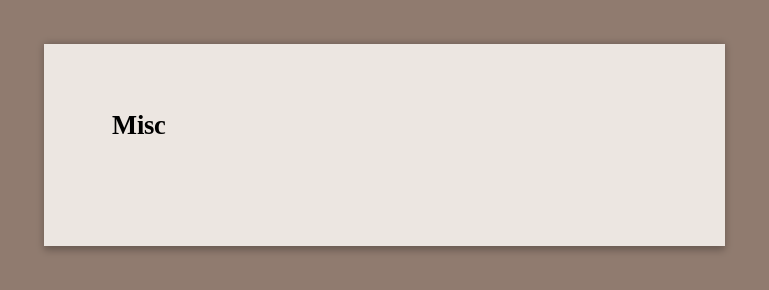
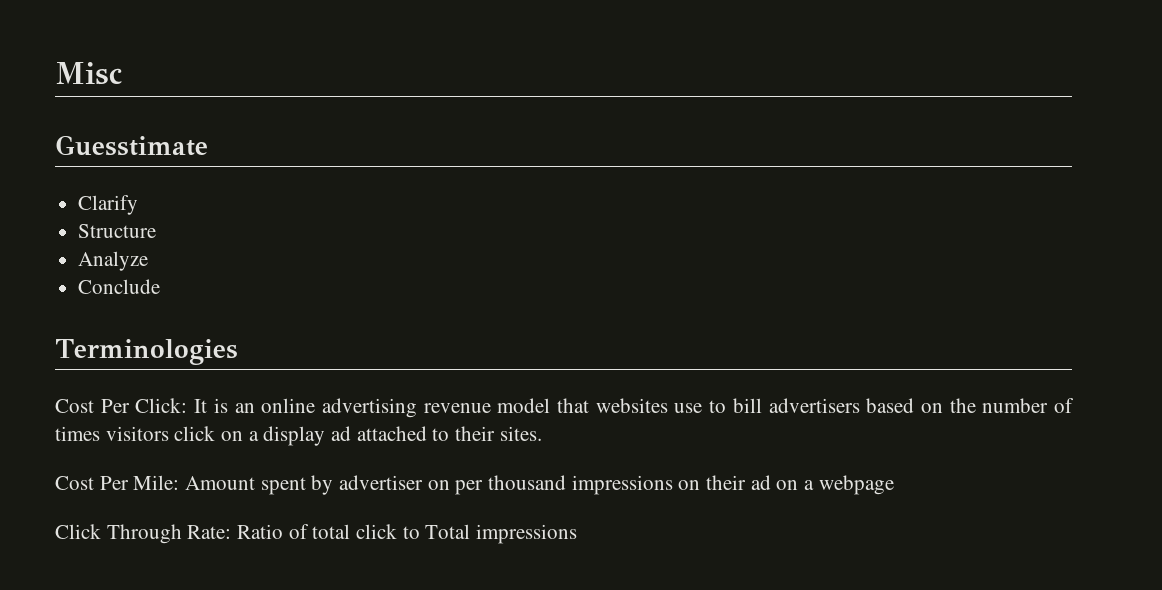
+ Guesstimate
+ Clarify
+ Structure
+ Analyze
+ Conclude
+ Terminologies
+ Cost Per Click: It is an online advertising revenue model that websites use to bill advertisers based on the number of times visitors click on a display ad attached to their sites.
+ Cost Per Mile: Amount spent by advertiser on per thousand impressions on their ad on a webpage
+ Click Through Rate: Ratio of total click to Total impressions

